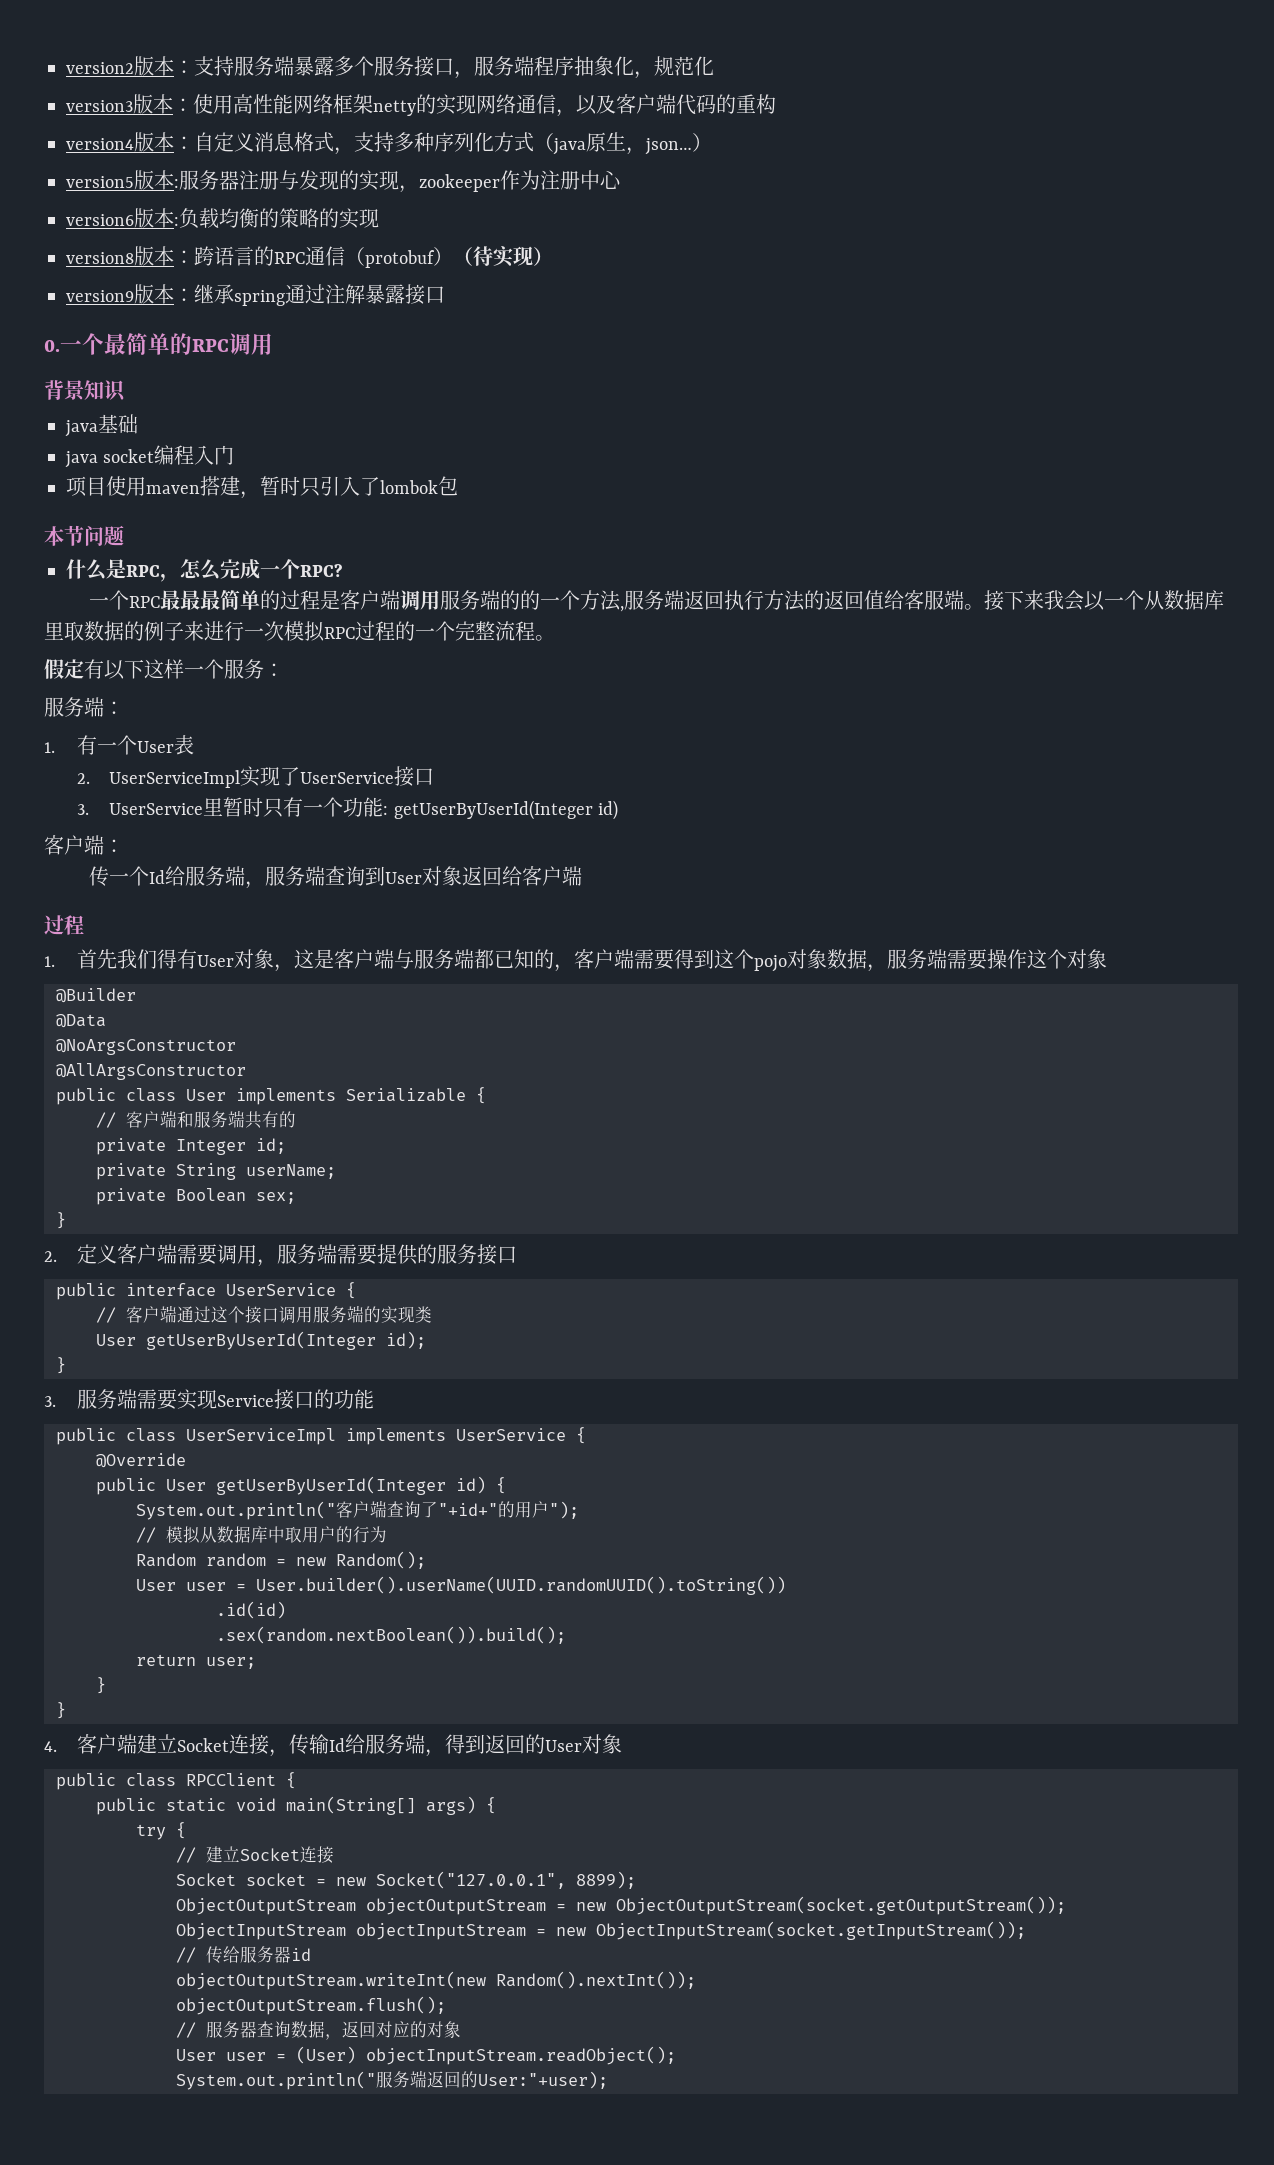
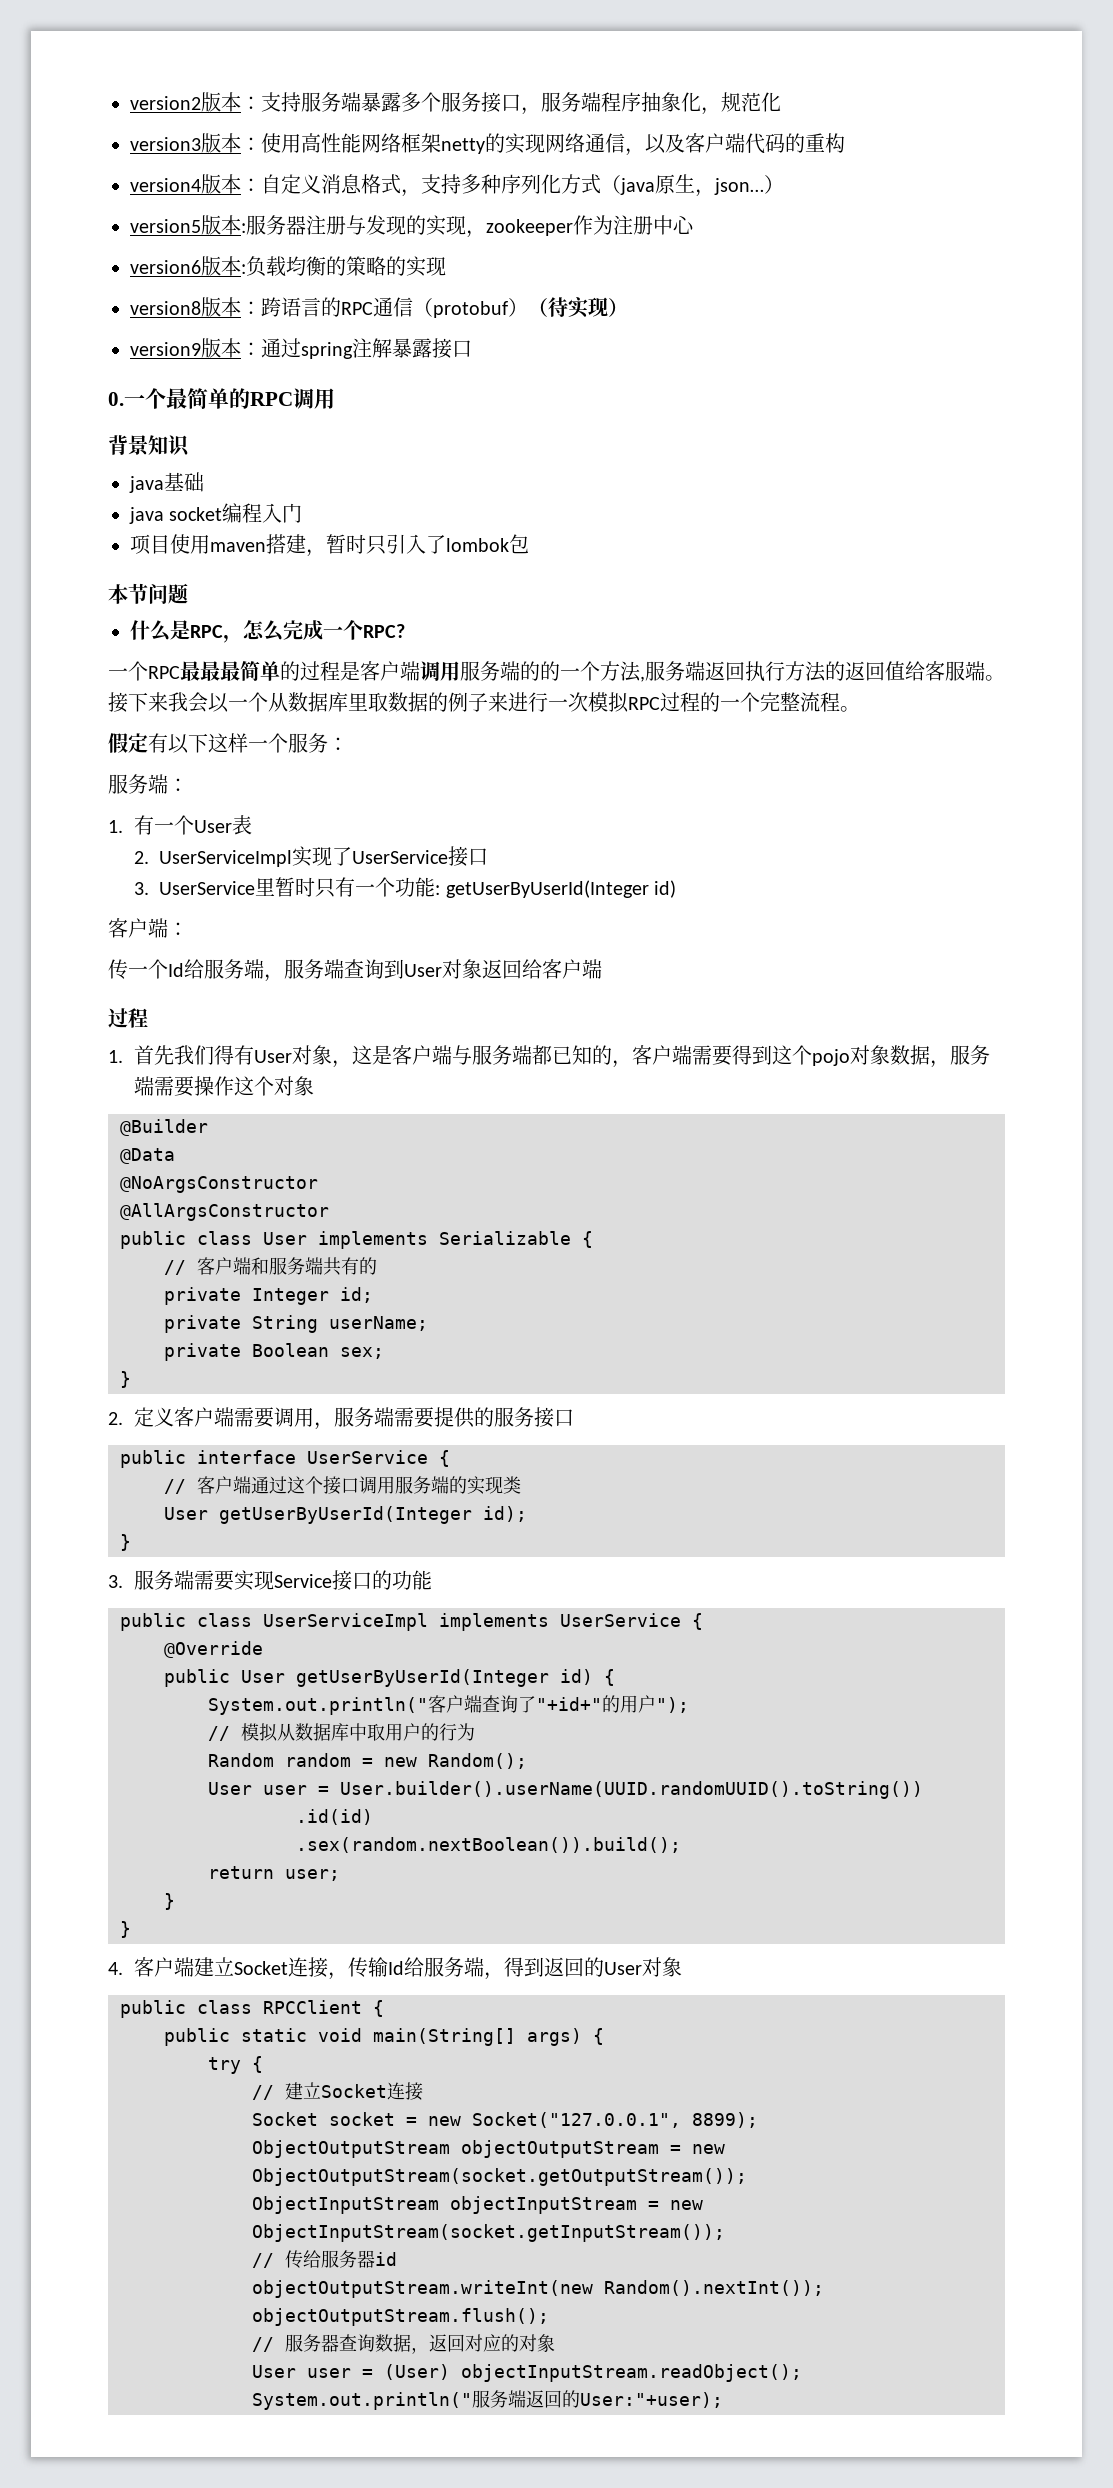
- version9版本：继承spring通过注解暴露接口
+ version9版本：通过spring注解暴露接口

